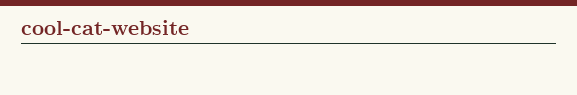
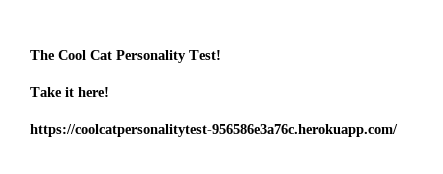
- cool-cat-website
+ The Cool Cat Personality Test!
+ Take it here!
+ https://coolcatpersonalitytest-956586e3a76c.herokuapp.com/

